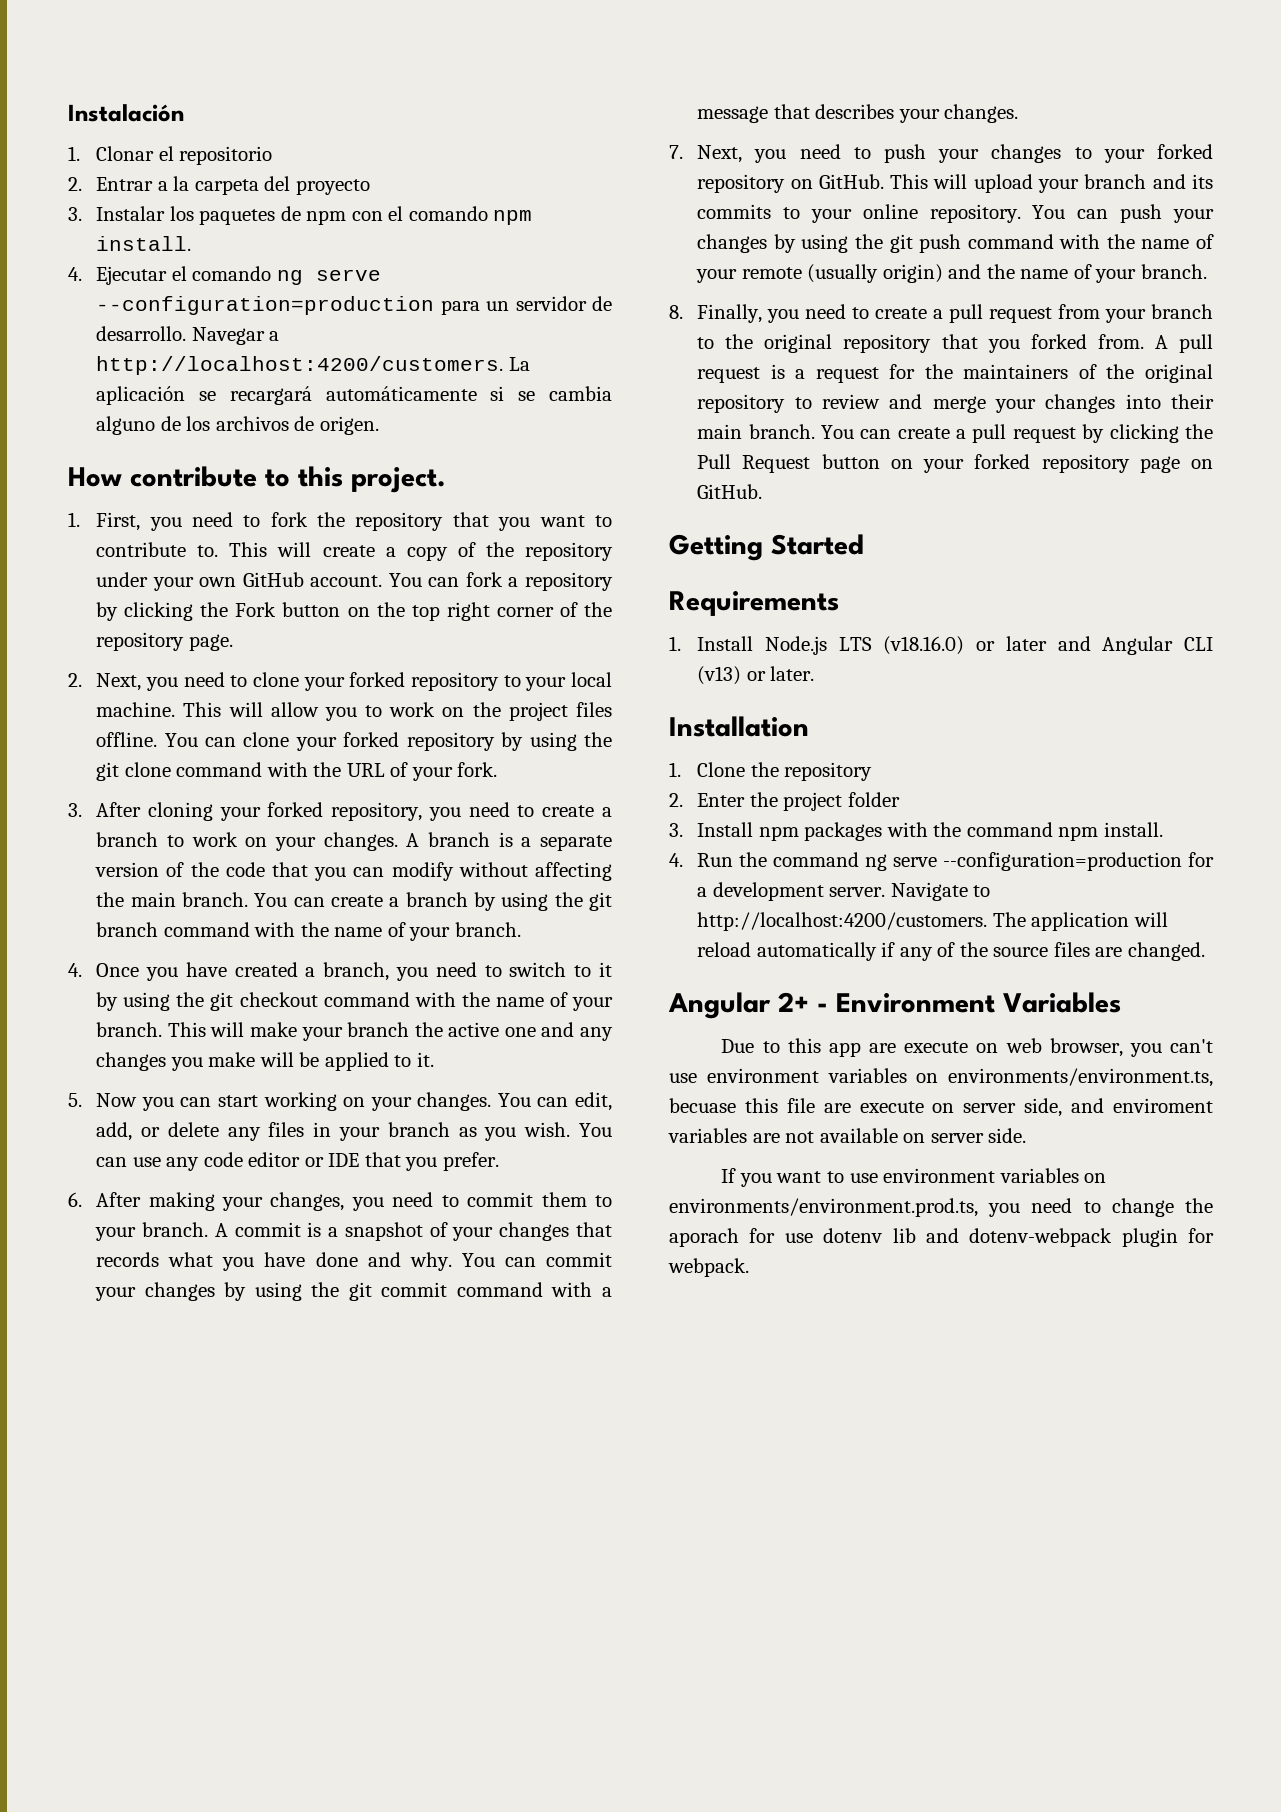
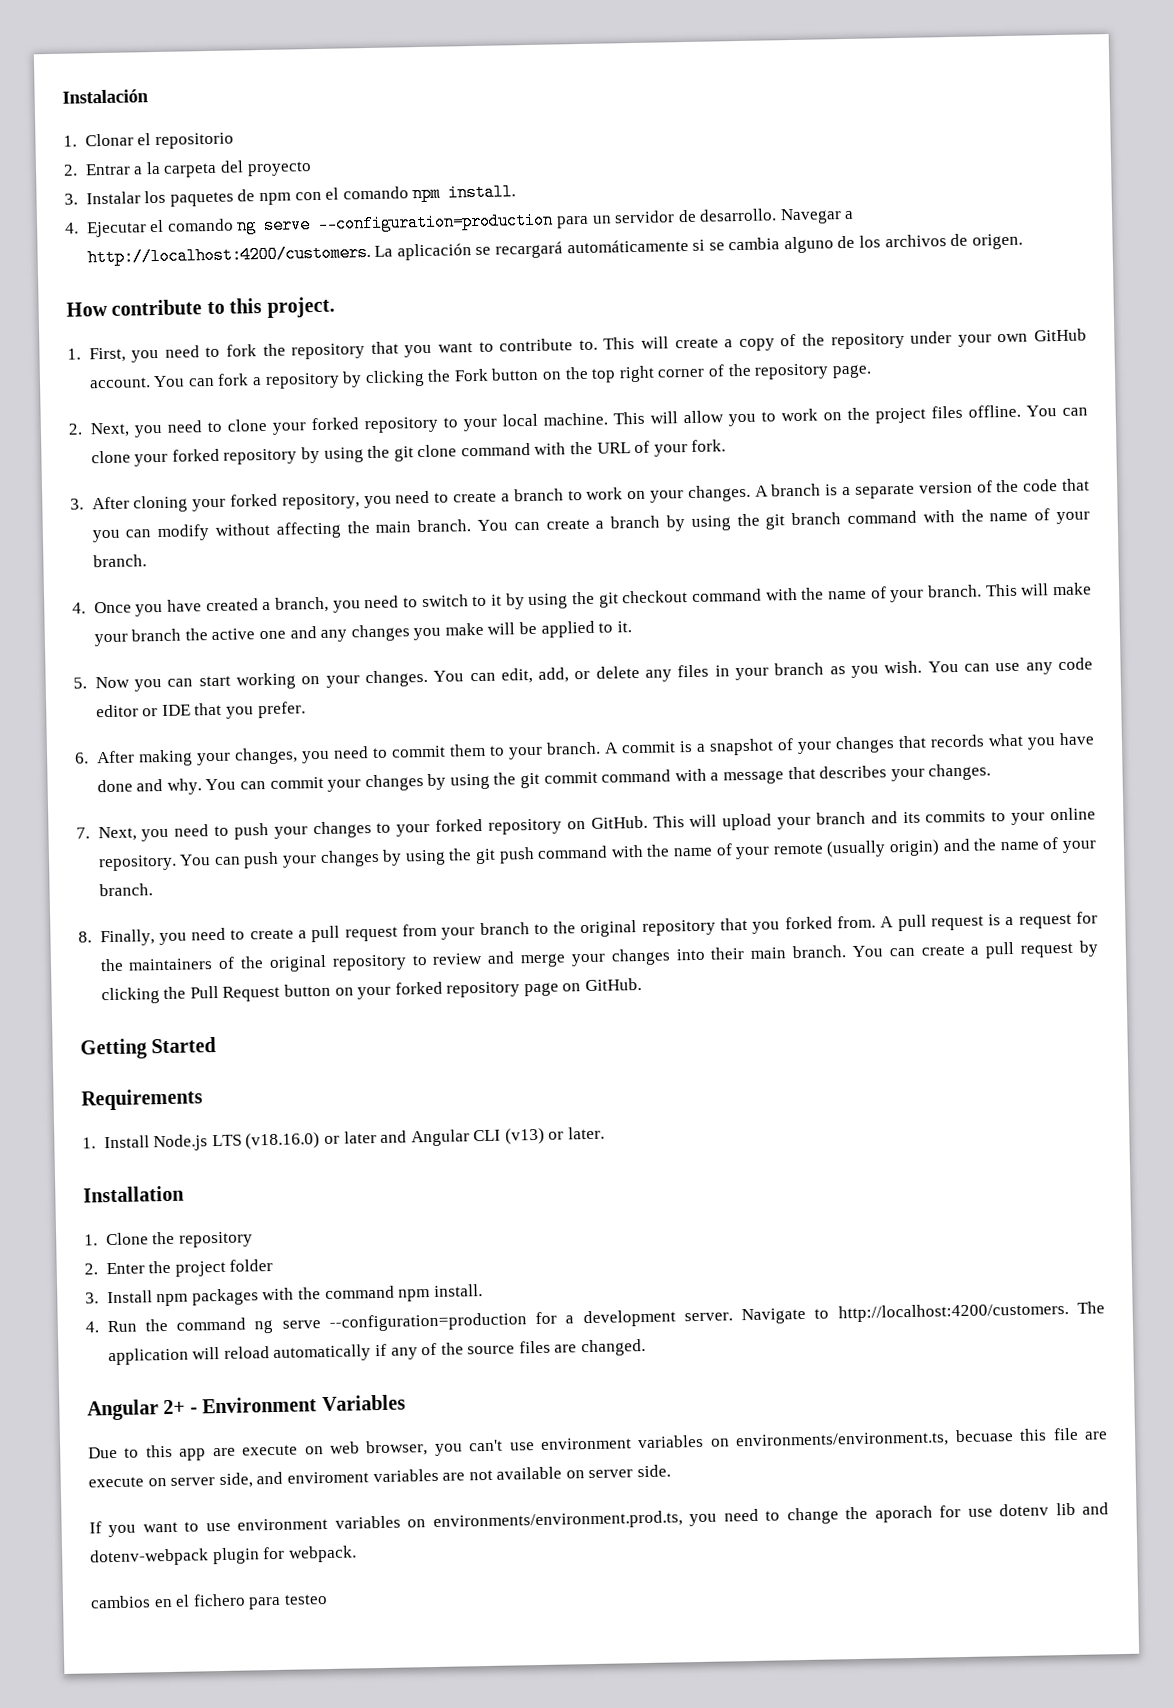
+ cambios en el fichero para testeo

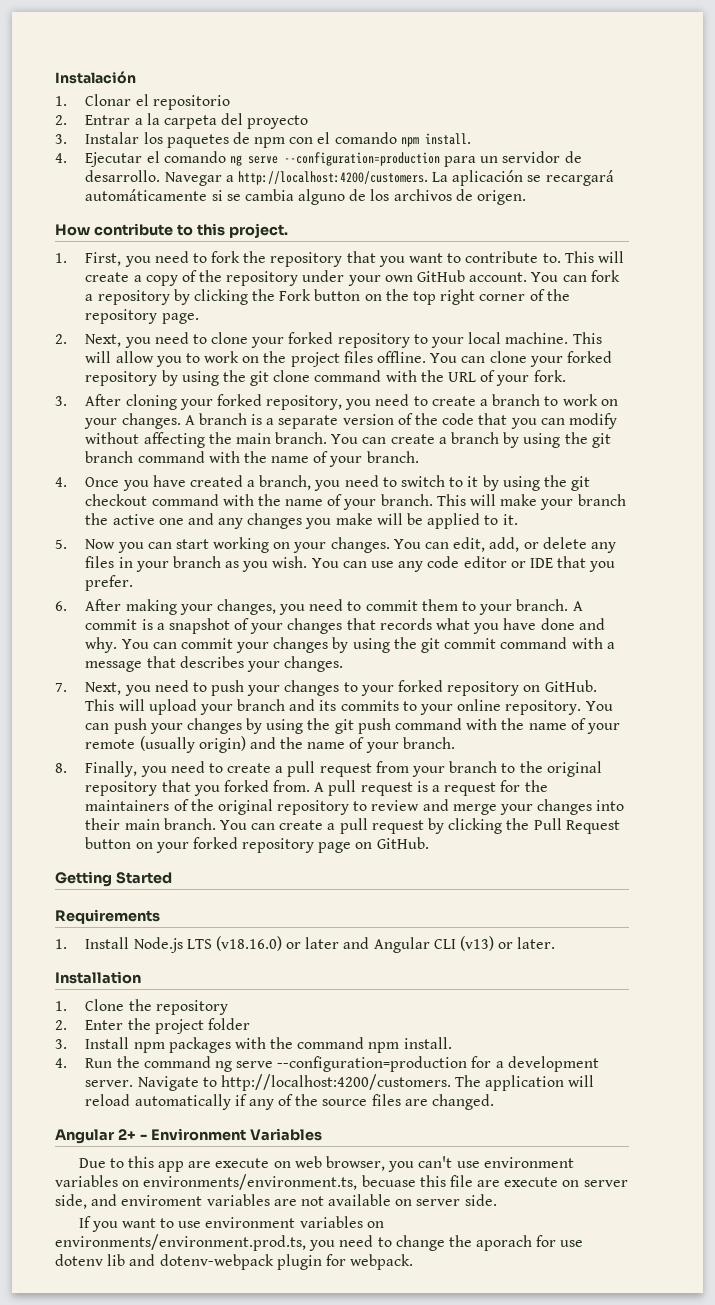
- cambios en el fichero para testeo

